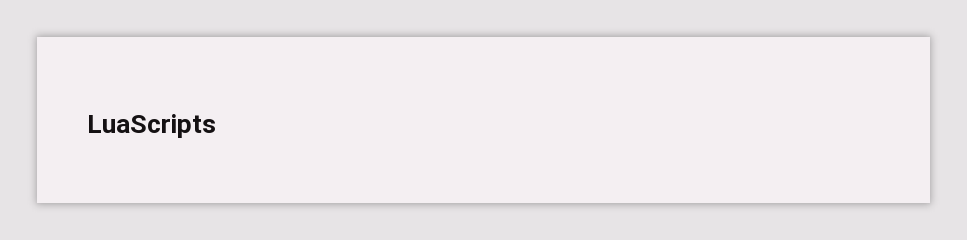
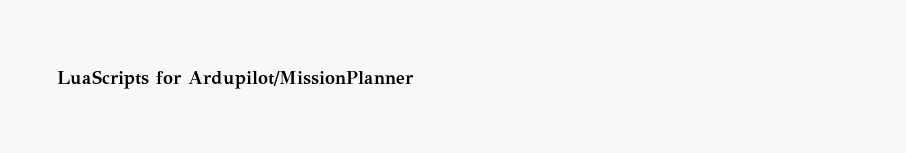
- LuaScripts
+ LuaScripts for Ardupilot/MissionPlanner

